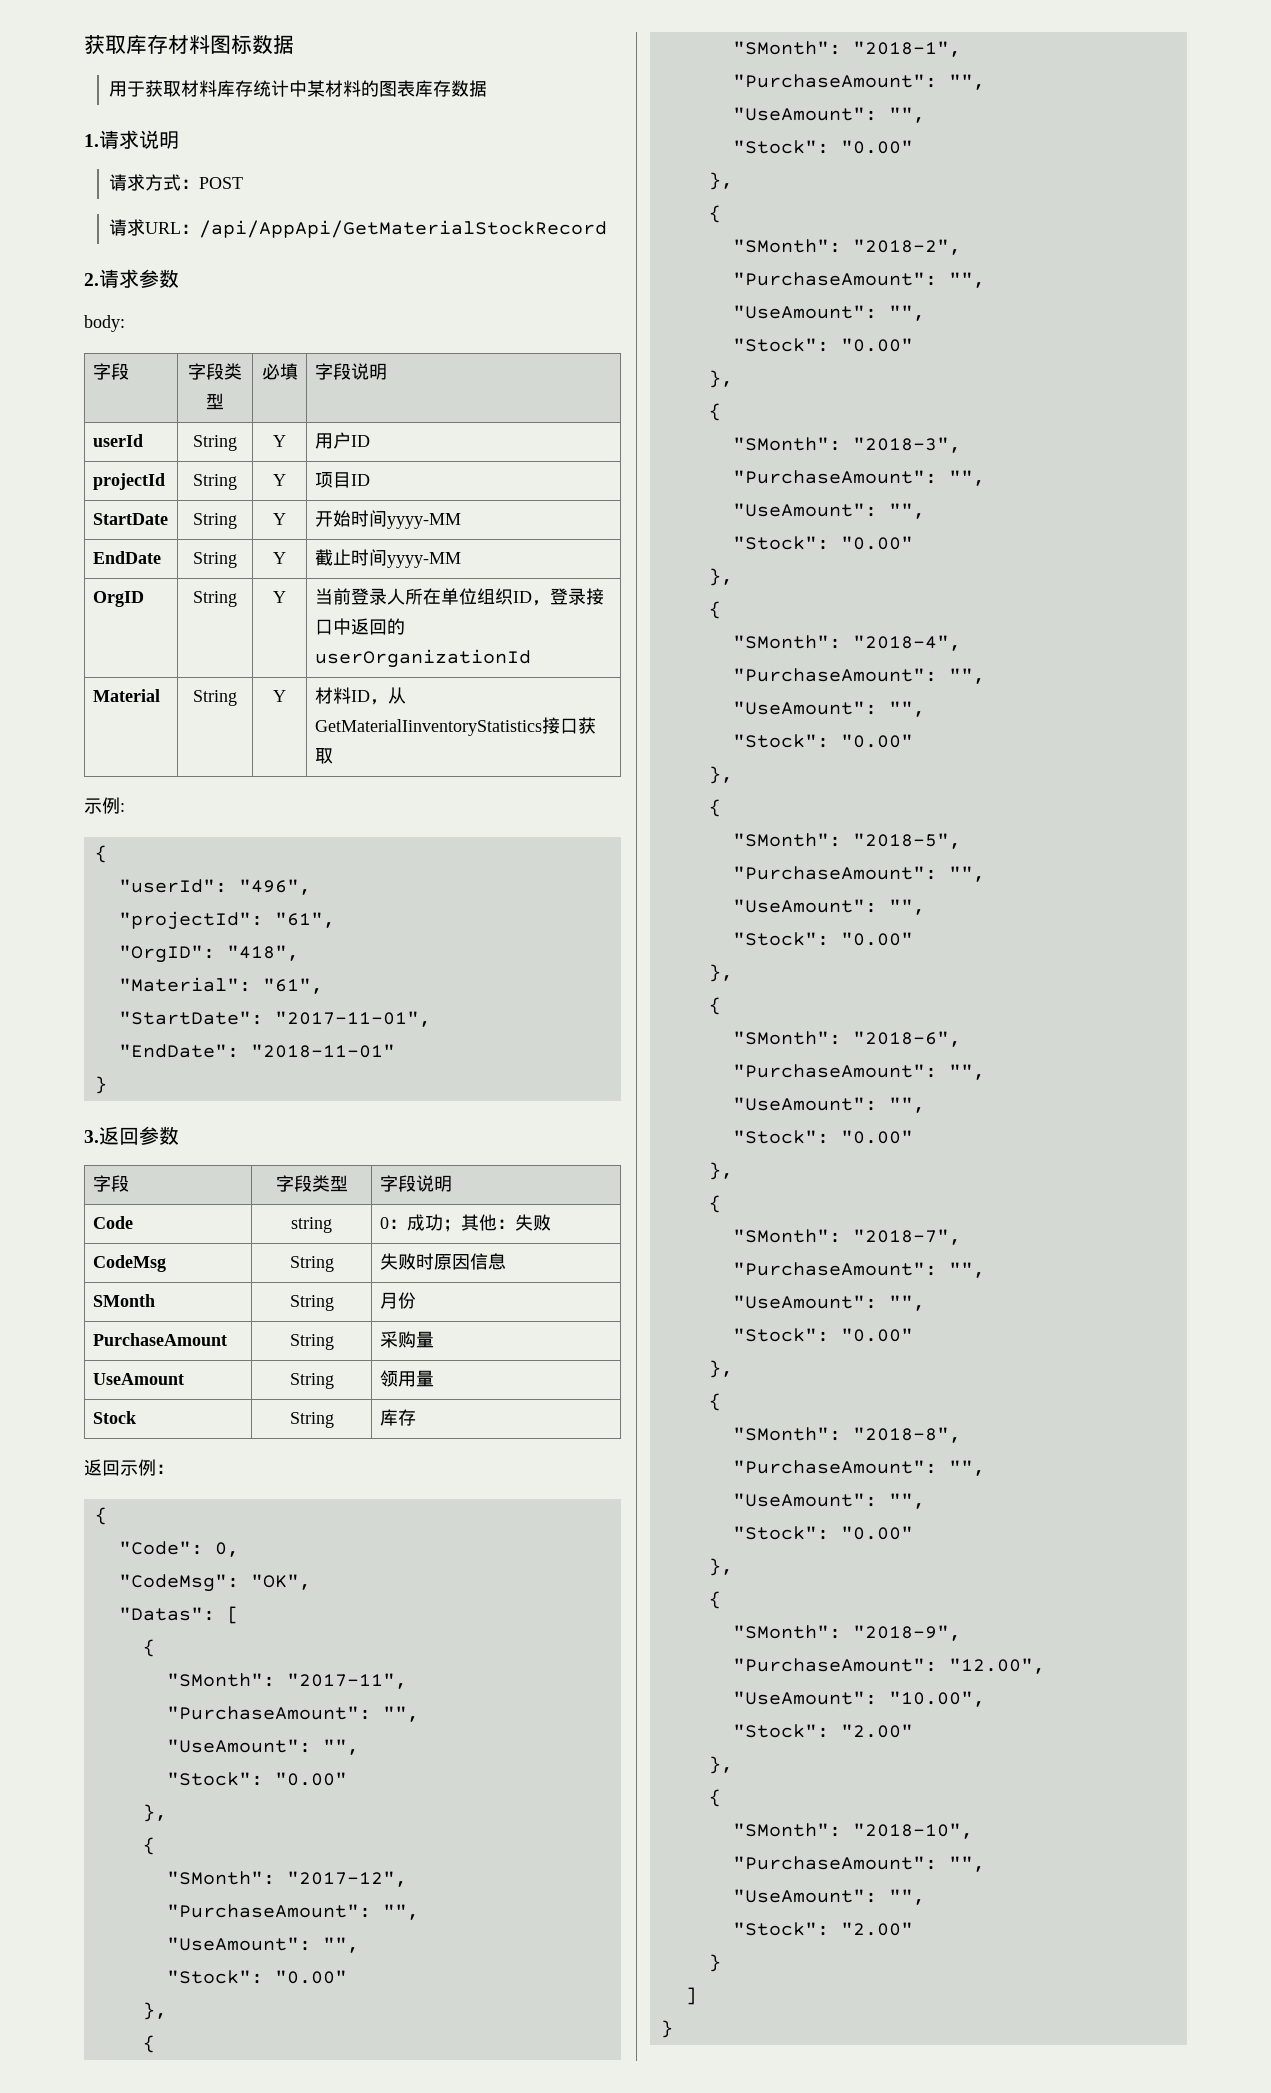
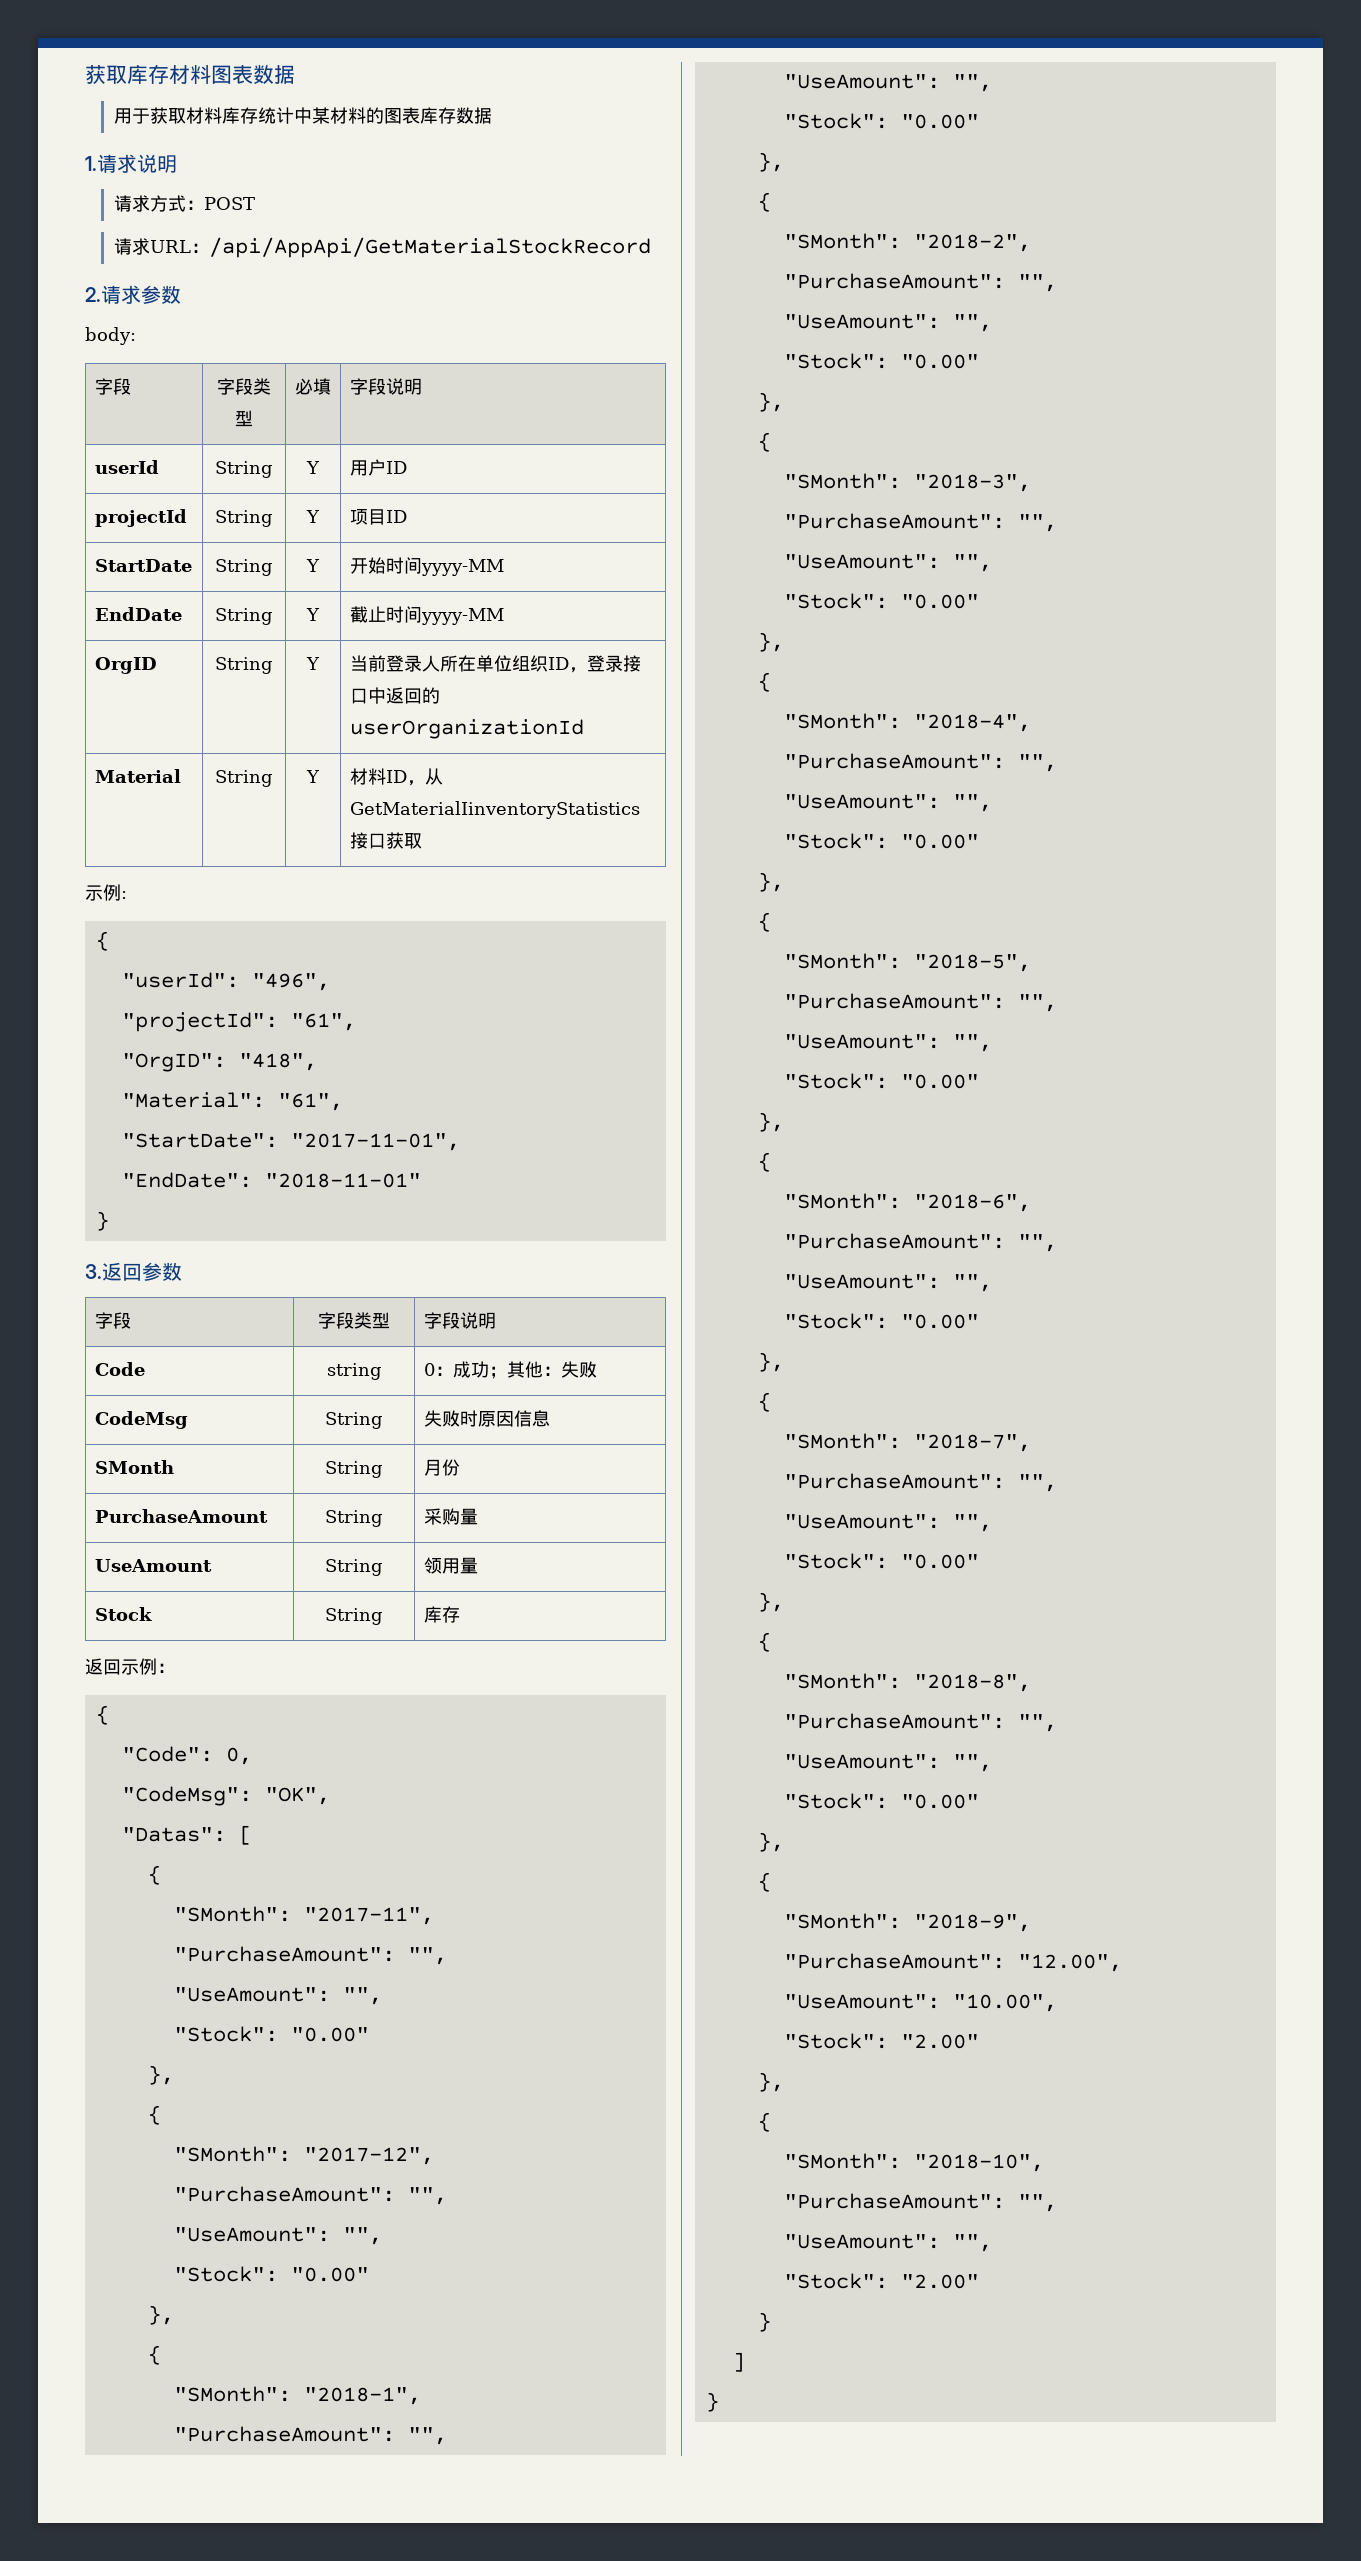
- 获取库存材料图标数据
+ 获取库存材料图表数据

